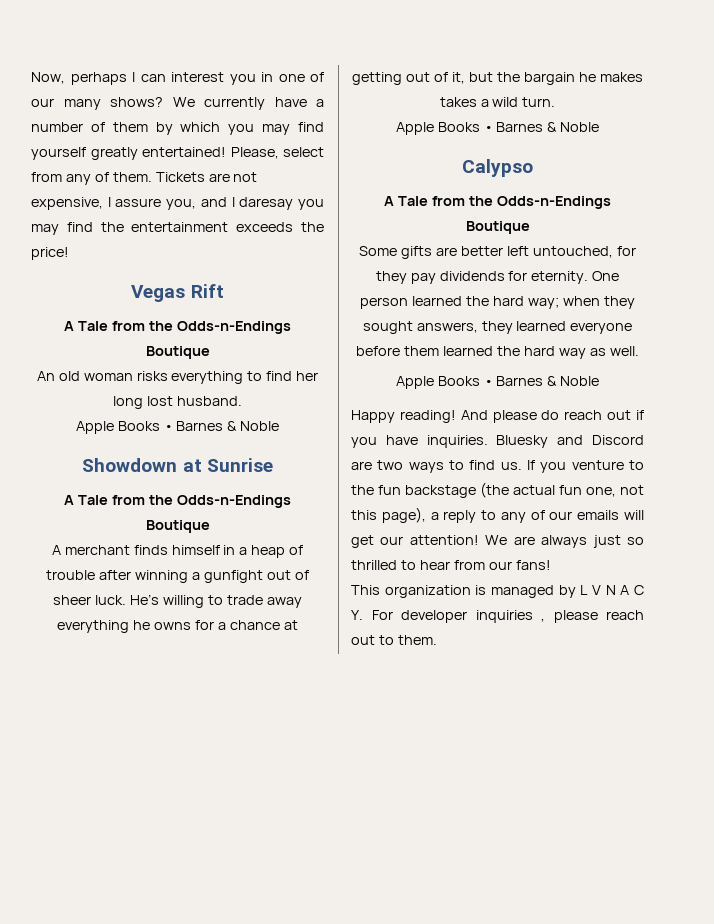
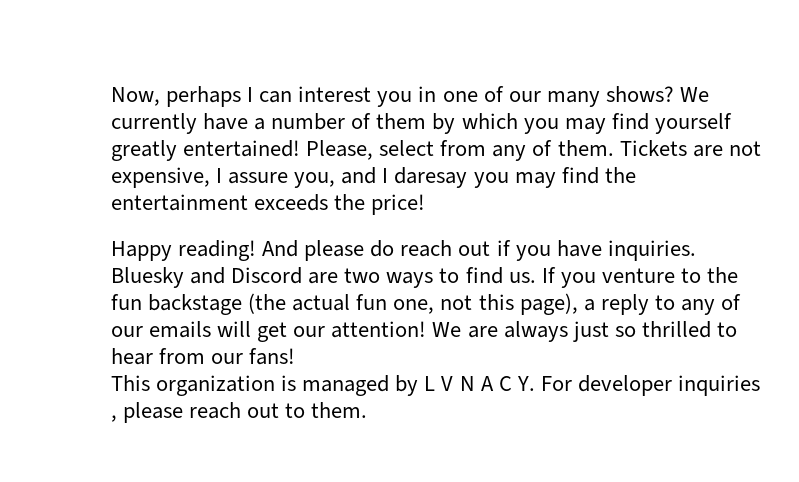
- Vegas Rift
- A Tale from the Odds-n-Endings Boutique
- An old woman risks everything to find her long lost husband.
- Apple Books • Barnes & Noble
- Showdown at Sunrise
- A Tale from the Odds-n-Endings Boutique
- A merchant finds himself in a heap of trouble after winning a gunfight out of sheer luck. He’s willing to trade away everything he owns for a chance at getting out of it, but the bargain he makes takes a wild turn.
- Apple Books • Barnes & Noble
- Calypso
- A Tale from the Odds-n-Endings Boutique
- Some gifts are better left untouched, for they pay dividends for eternity. One person learned the hard way; when they sought answers, they learned everyone before them learned the hard way as well.
- Apple Books • Barnes & Noble

